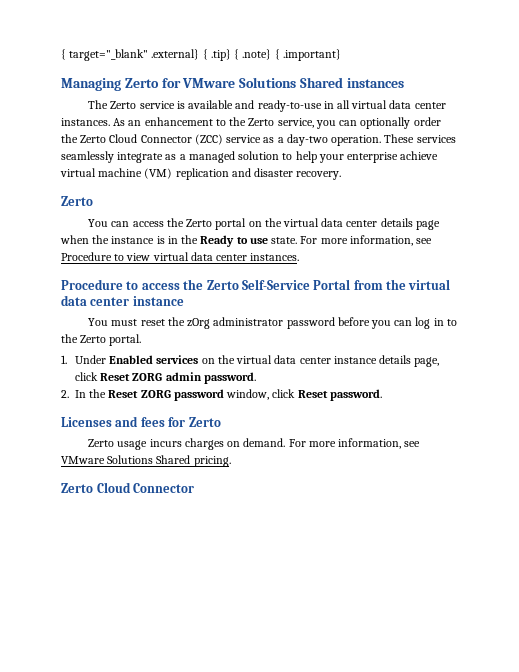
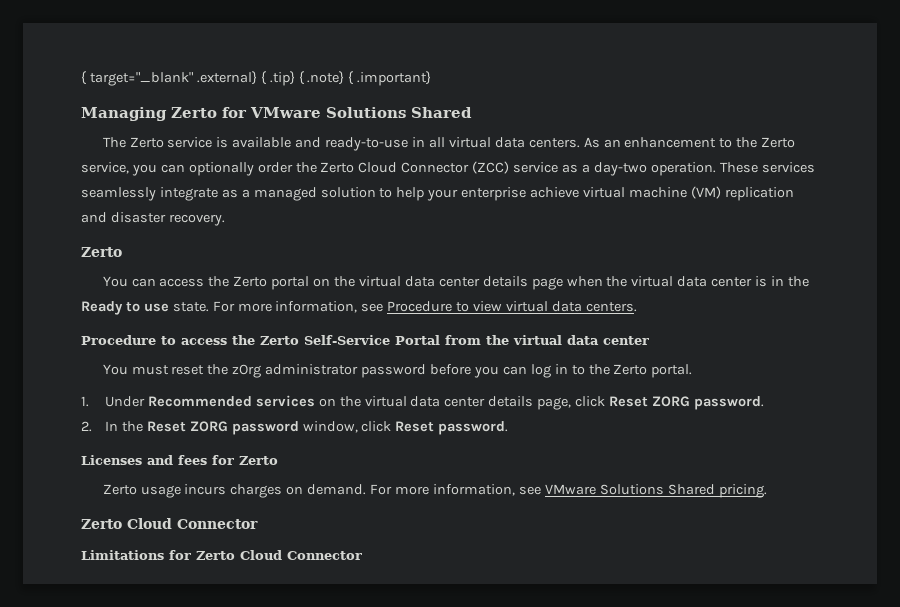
- Managing Zerto for VMware Solutions Shared instances
+ Managing Zerto for VMware Solutions Shared
- The Zerto service is available and ready-to-use in all virtual data center instances.
+ The Zerto service is available and ready-to-use in all virtual data centers.
- You can access the Zerto portal on the virtual data center details page when the instance is in the Ready to use state.
+ You can access the Zerto portal on the virtual data center details page when the virtual data center is in the Ready to use state.
- For more information, see Procedure to view virtual data center instances.
+ For more information, see Procedure to view virtual data centers.
- Procedure to access the Zerto Self-Service Portal from the virtual data center instance
+ Procedure to access the Zerto Self-Service Portal from the virtual data center
- 1. Under Enabled services on the virtual data center instance details page, click Reset ZORG admin password.
+ 1. Under Recommended services on the virtual data center details page, click Reset ZORG password.
+ Limitations for Zerto Cloud Connector

